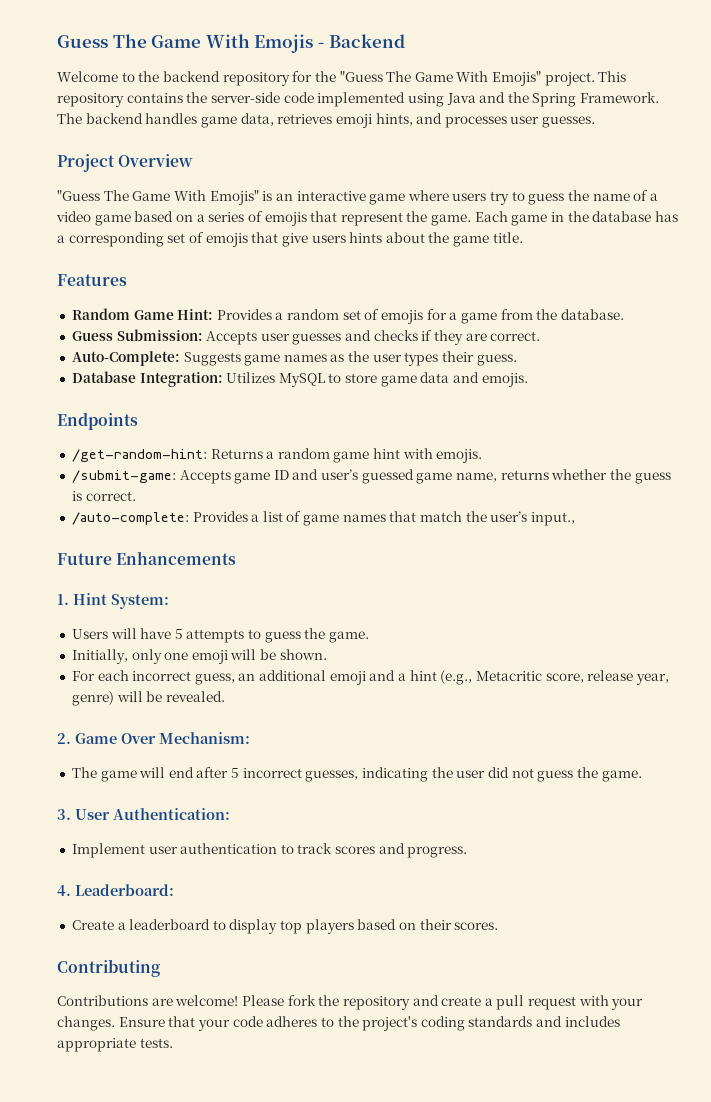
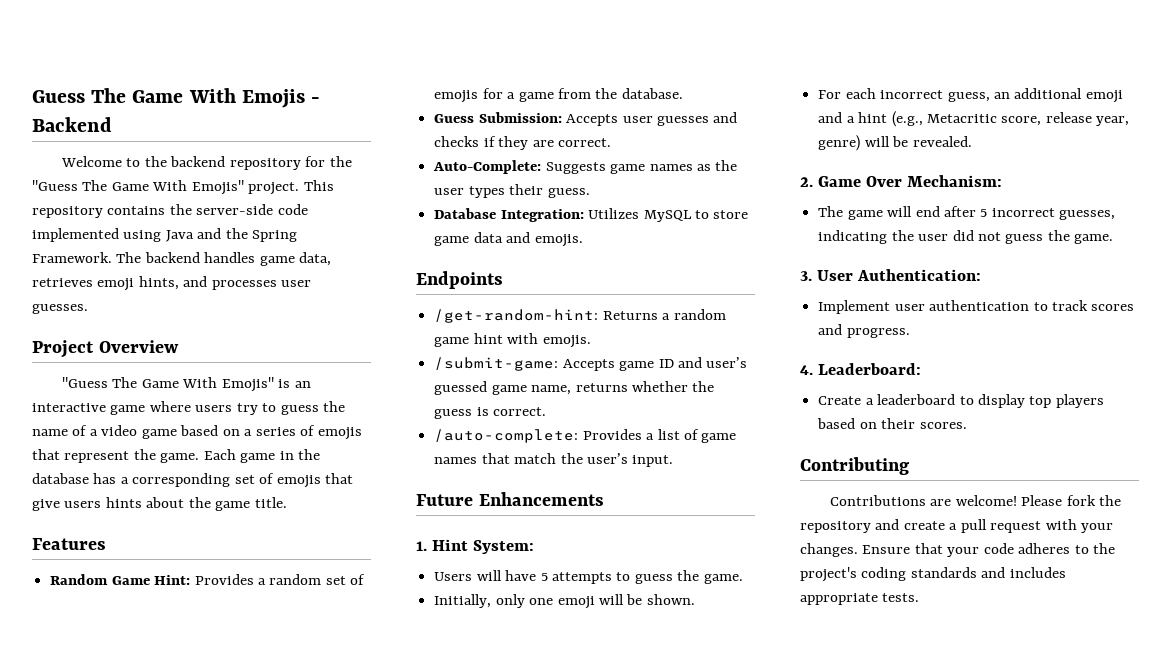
- /auto-complete: Provides a list of game names that match the user’s input.,
+ /auto-complete: Provides a list of game names that match the user’s input.

